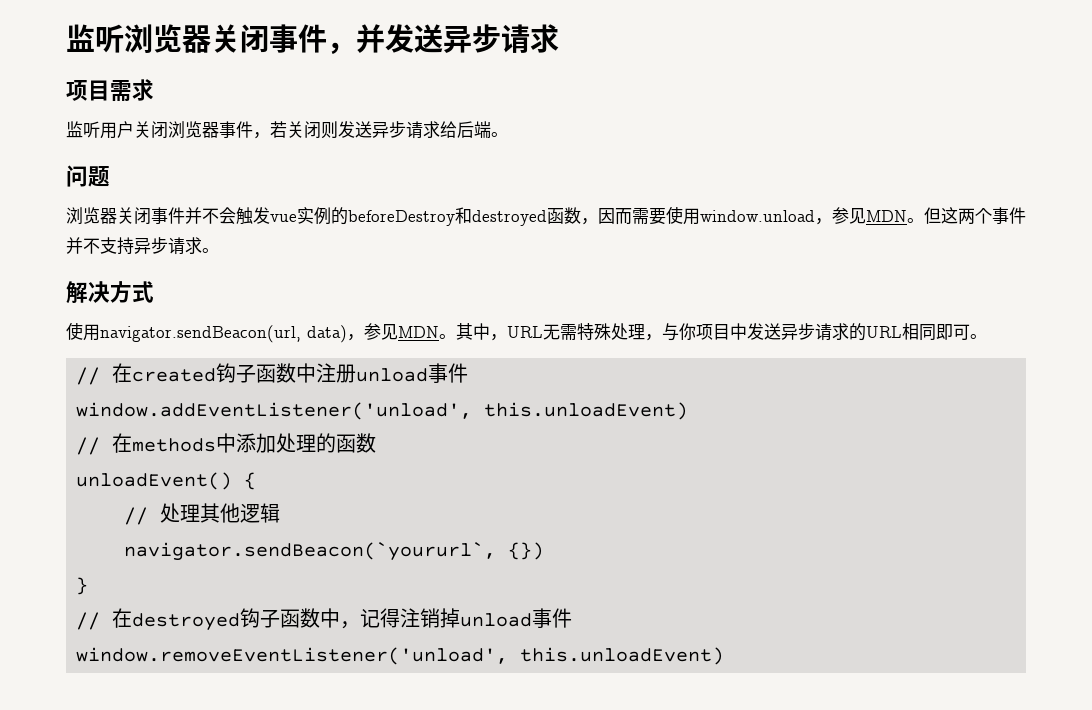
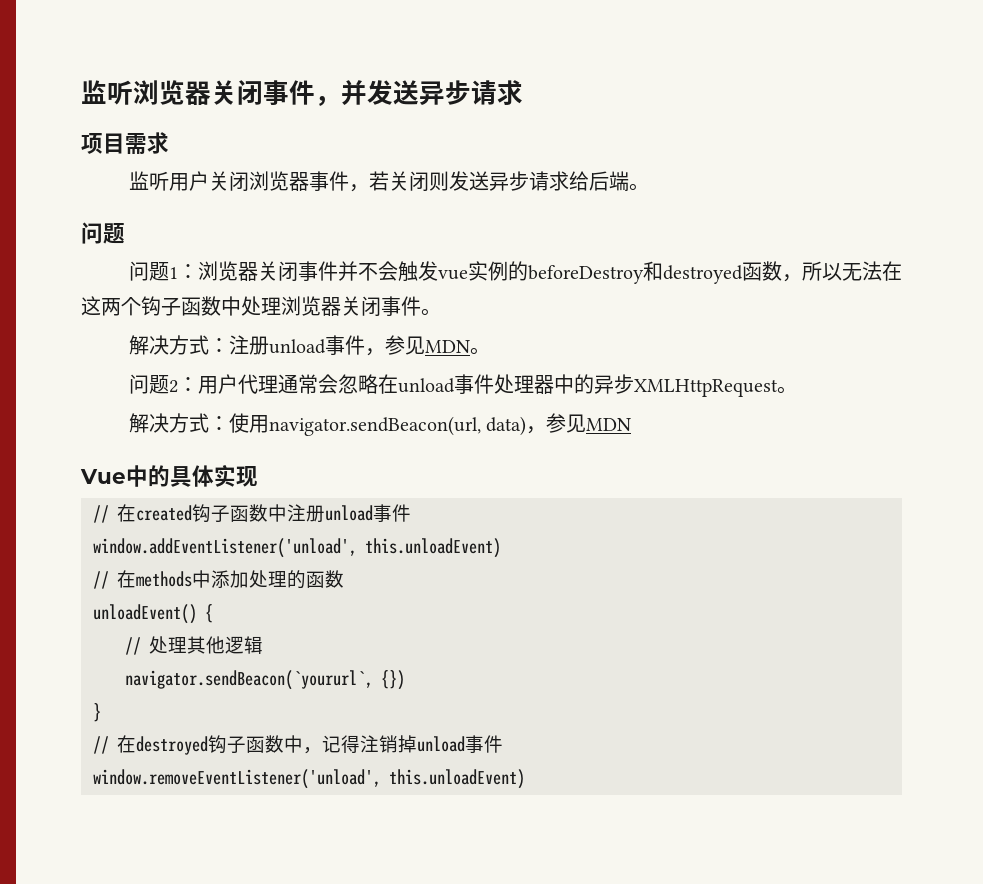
- 浏览器关闭事件并不会触发vue实例的beforeDestroy和destroyed函数，因而需要使用window.unload，参见MDN。但这两个事件并不支持异步请求。
- 解决方式
- 使用navigator.sendBeacon(url, data)，参见MDN。其中，URL无需特殊处理，与你项目中发送异步请求的URL相同即可。
+ 问题1：浏览器关闭事件并不会触发vue实例的beforeDestroy和destroyed函数，所以无法在这两个钩子函数中处理浏览器关闭事件。
+ 解决方式：注册unload事件，参见MDN。
+ 问题2：用户代理通常会忽略在unload事件处理器中的异步XMLHttpRequest。
+ 解决方式：使用navigator.sendBeacon(url, data)，参见MDN
+ Vue中的具体实现

